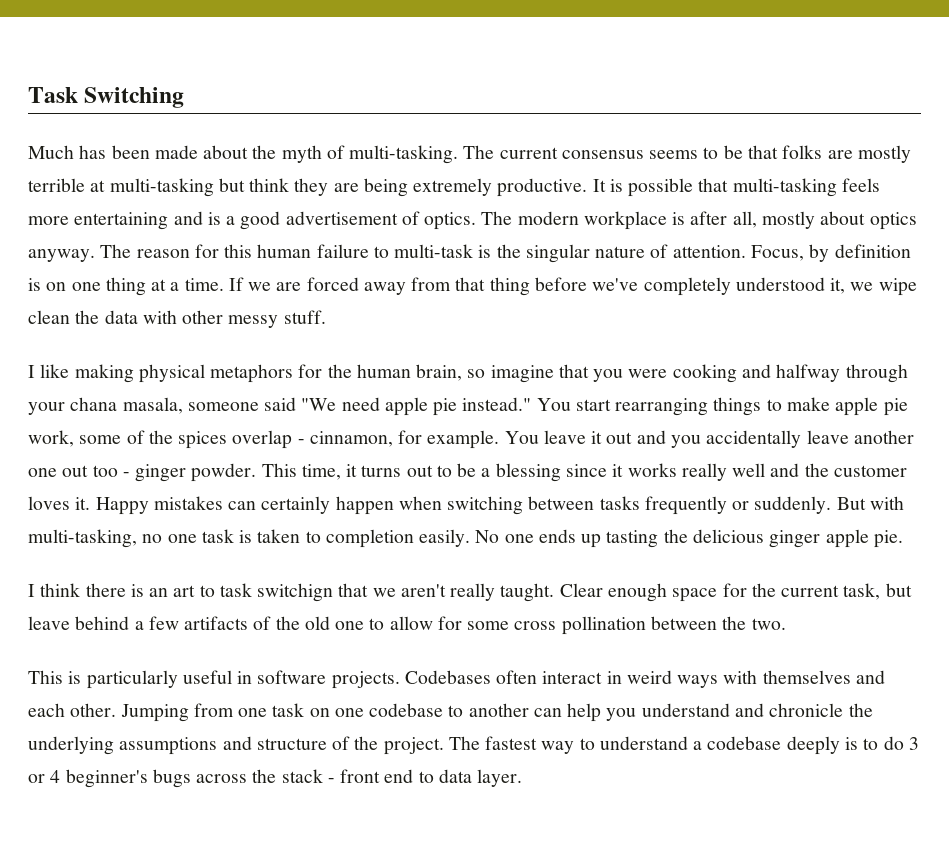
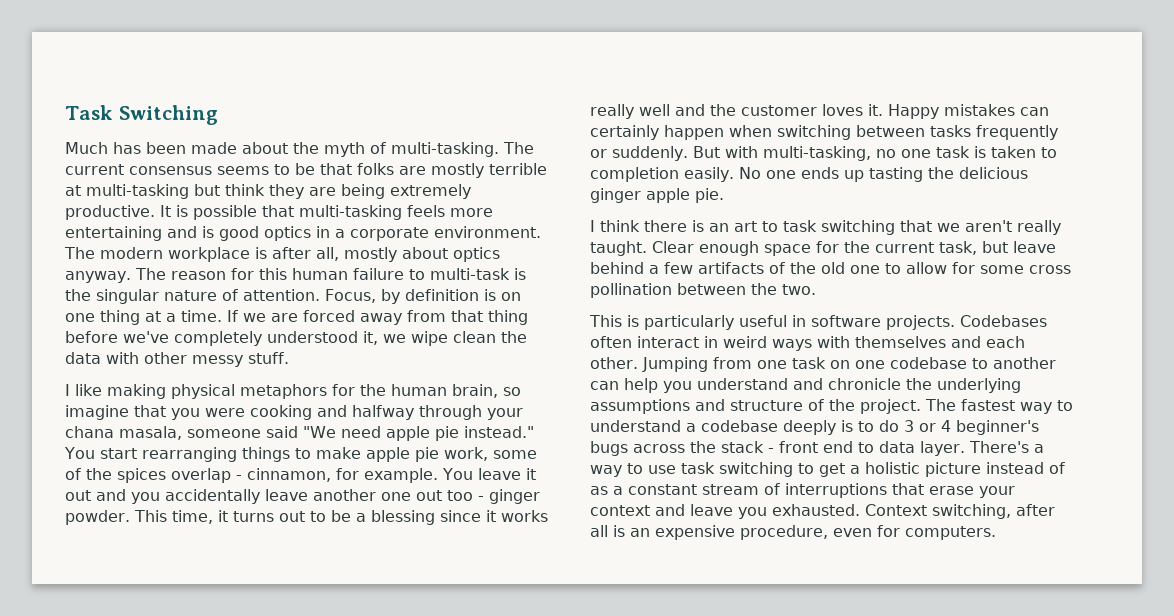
- It is possible that multi-tasking feels more entertaining and is a good advertisement of optics.
+ It is possible that multi-tasking feels more entertaining and is good optics in a corporate environment.
- I think there is an art to task switchign that we aren't really taught.
+ I think there is an art to task switching that we aren't really taught.
+ There's a way to use task switching to get a holistic picture instead of as a constant stream of interruptions that erase your context and leave you exhausted. Context switching, after all is an expensive procedure, even for computers.

